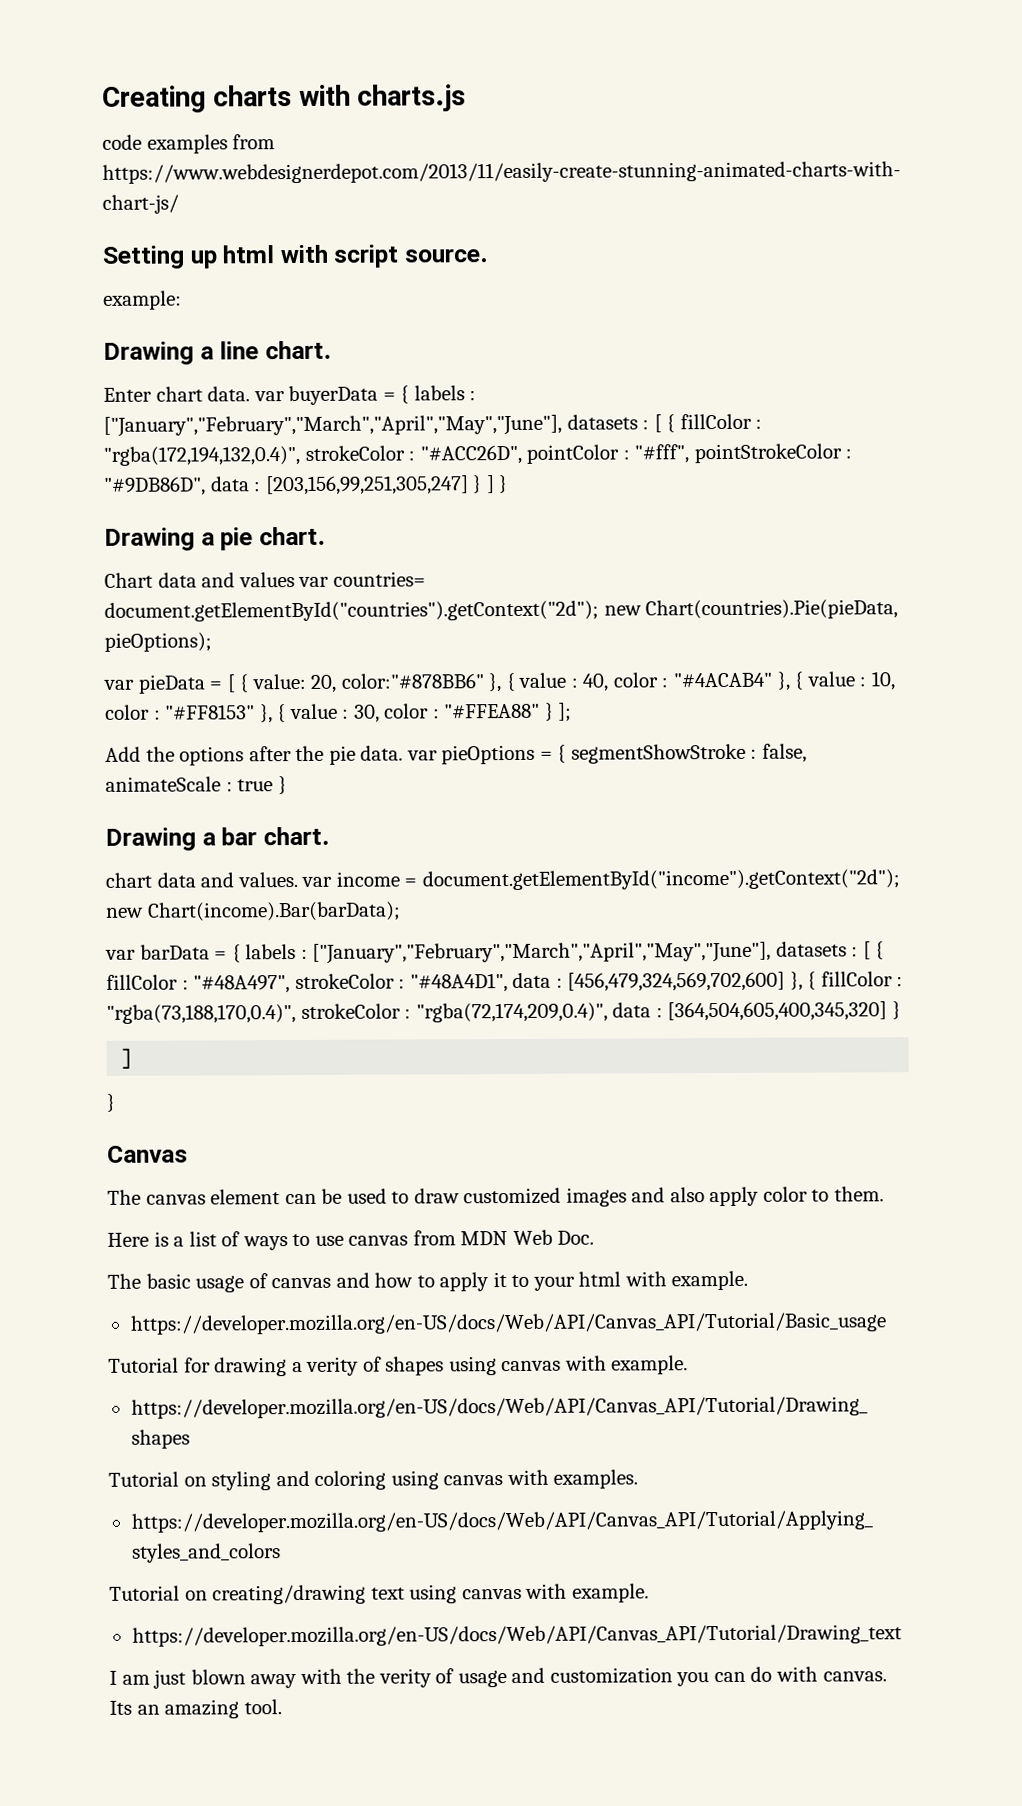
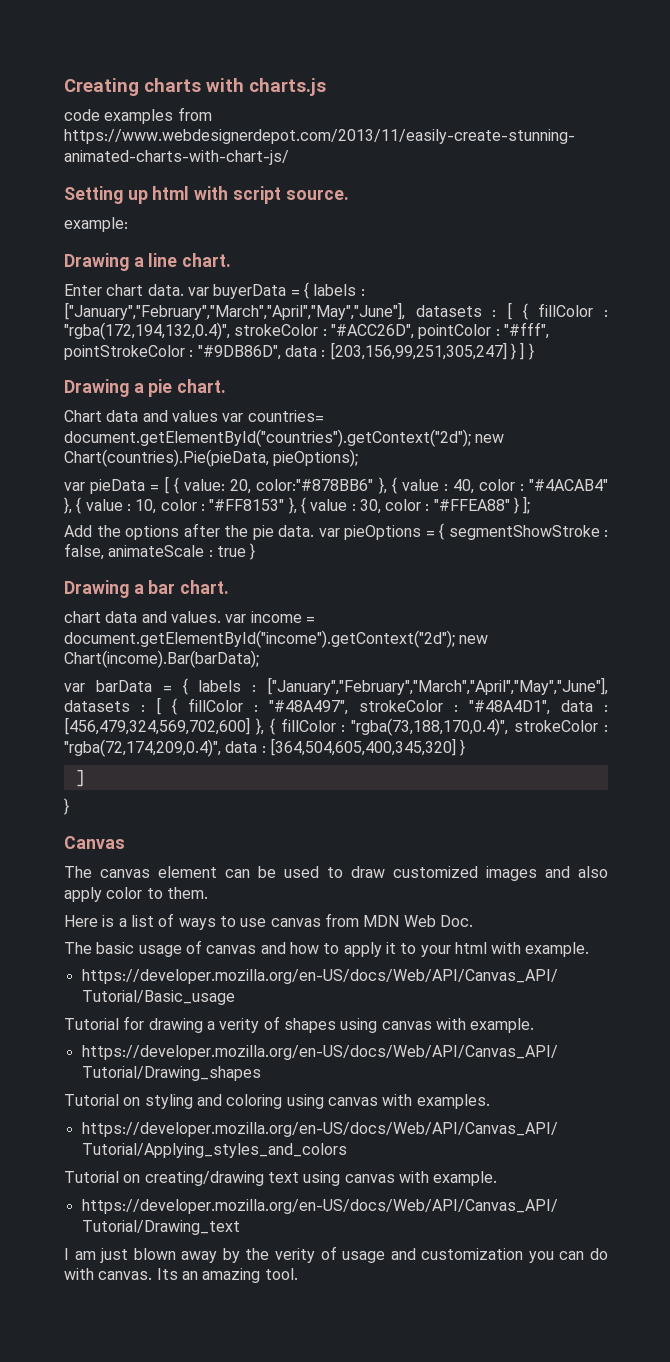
- I am just blown away with the verity of usage and customization you can do with canvas.
+ I am just blown away by the verity of usage and customization you can do with canvas.

